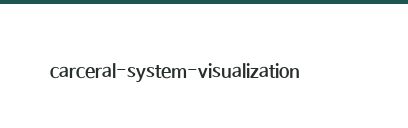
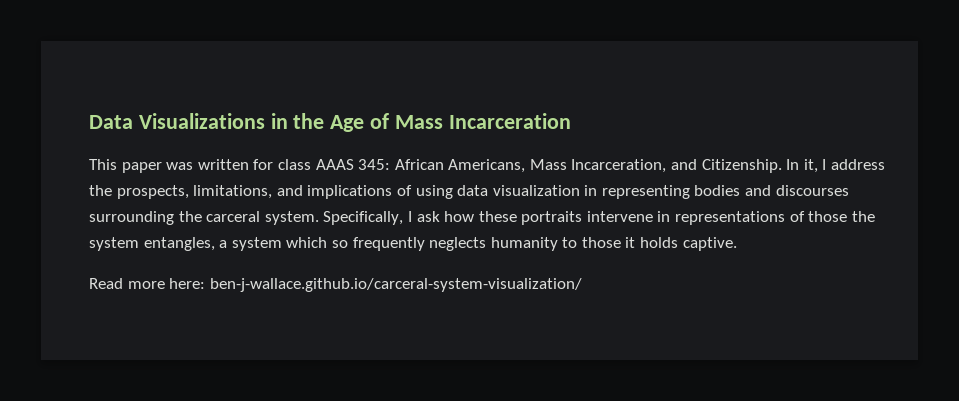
- carceral-system-visualization
+ Data Visualizations in the Age of Mass Incarceration
+ This paper was written for class AAAS 345: African Americans, Mass Incarceration, and Citizenship. In it, I address the prospects, limitations, and implications of using data visualization in representing bodies and discourses surrounding the carceral system. Specifically, I ask how these portraits intervene in representations of those the system entangles, a system which so frequently neglects humanity to those it holds captive.
+ Read more here: ben-j-wallace.github.io/carceral-system-visualization/

